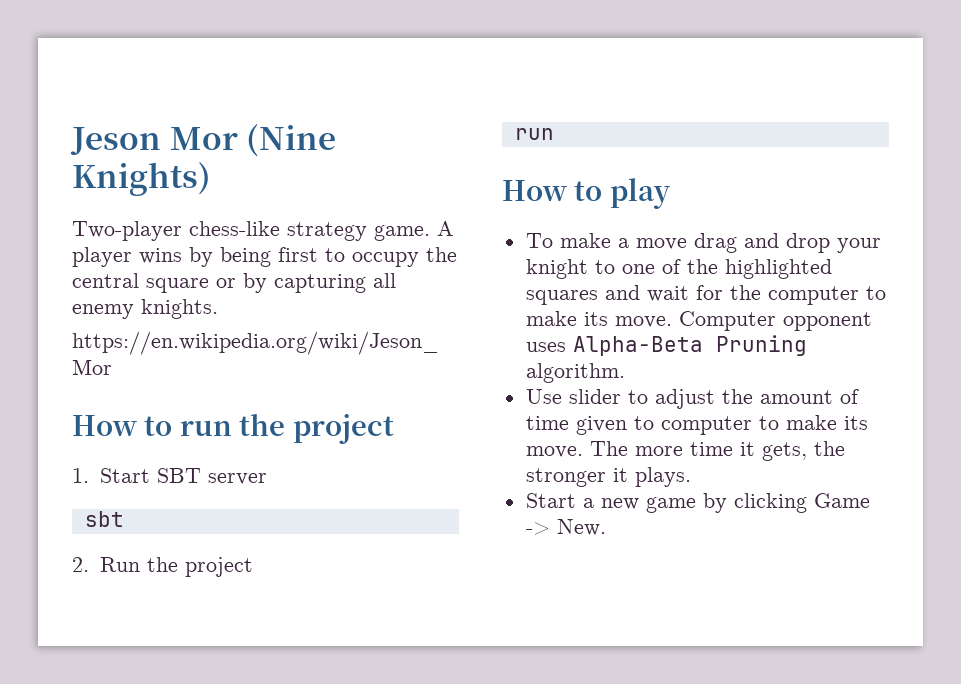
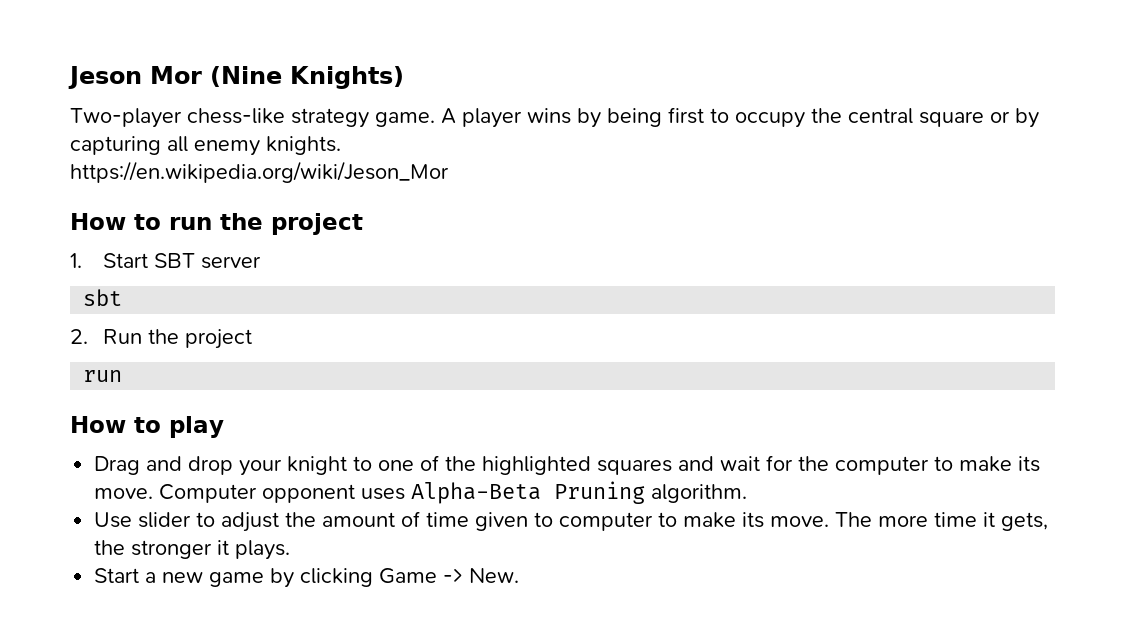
- To make a move drag and drop your knight to one of the highlighted squares and wait for the computer to make its move.
+ Drag and drop your knight to one of the highlighted squares and wait for the computer to make its move.

